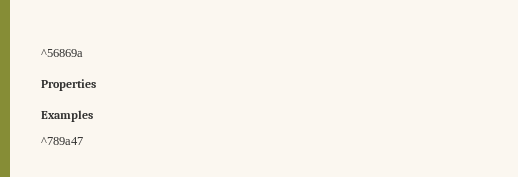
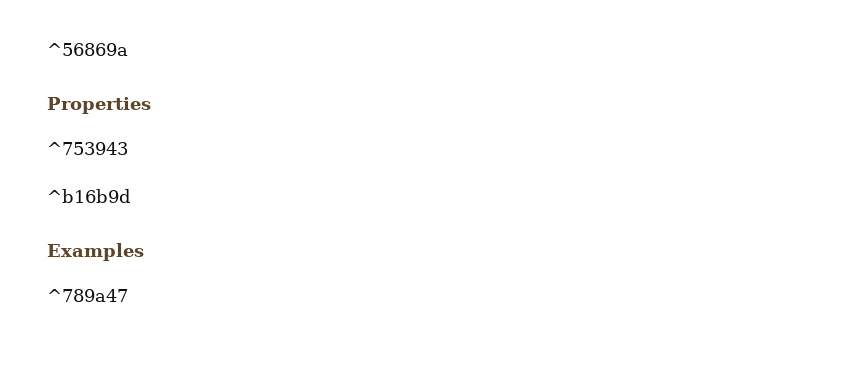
+ ^753943
+ ^b16b9d

